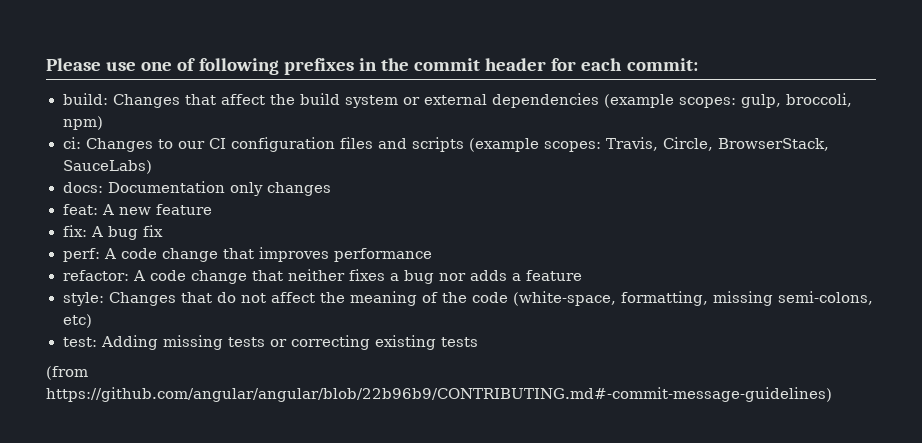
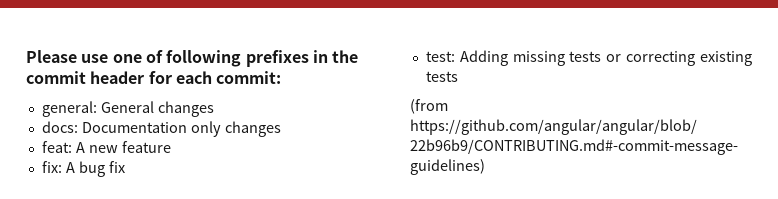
- build: Changes that affect the build system or external dependencies (example scopes: gulp, broccoli, npm)
- ci: Changes to our CI configuration files and scripts (example scopes: Travis, Circle, BrowserStack, SauceLabs)
+ general: General changes
- perf: A code change that improves performance
- refactor: A code change that neither fixes a bug nor adds a feature
- style: Changes that do not affect the meaning of the code (white-space, formatting, missing semi-colons, etc)

